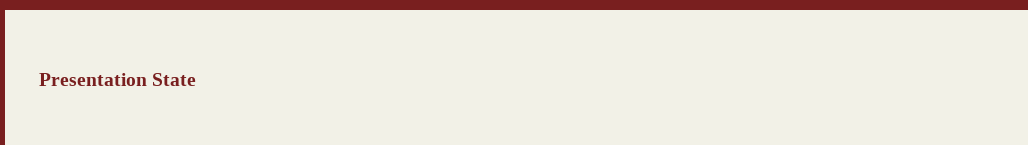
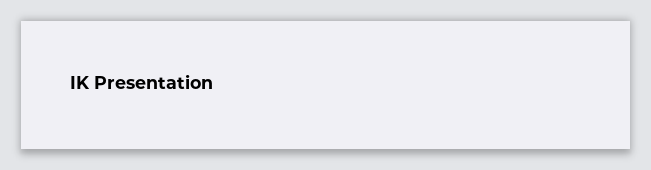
- Presentation State
+ IK Presentation

